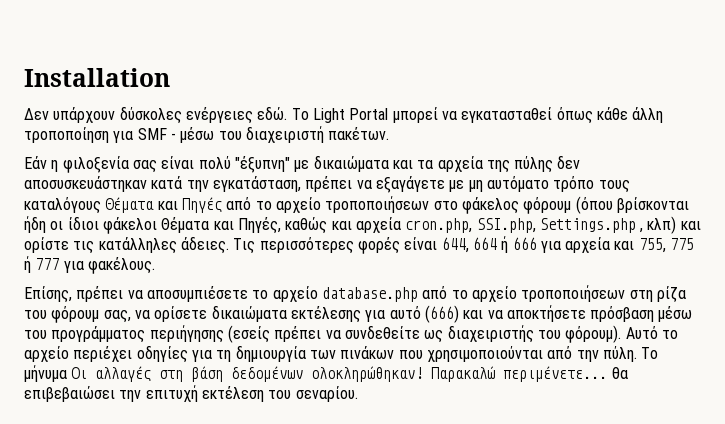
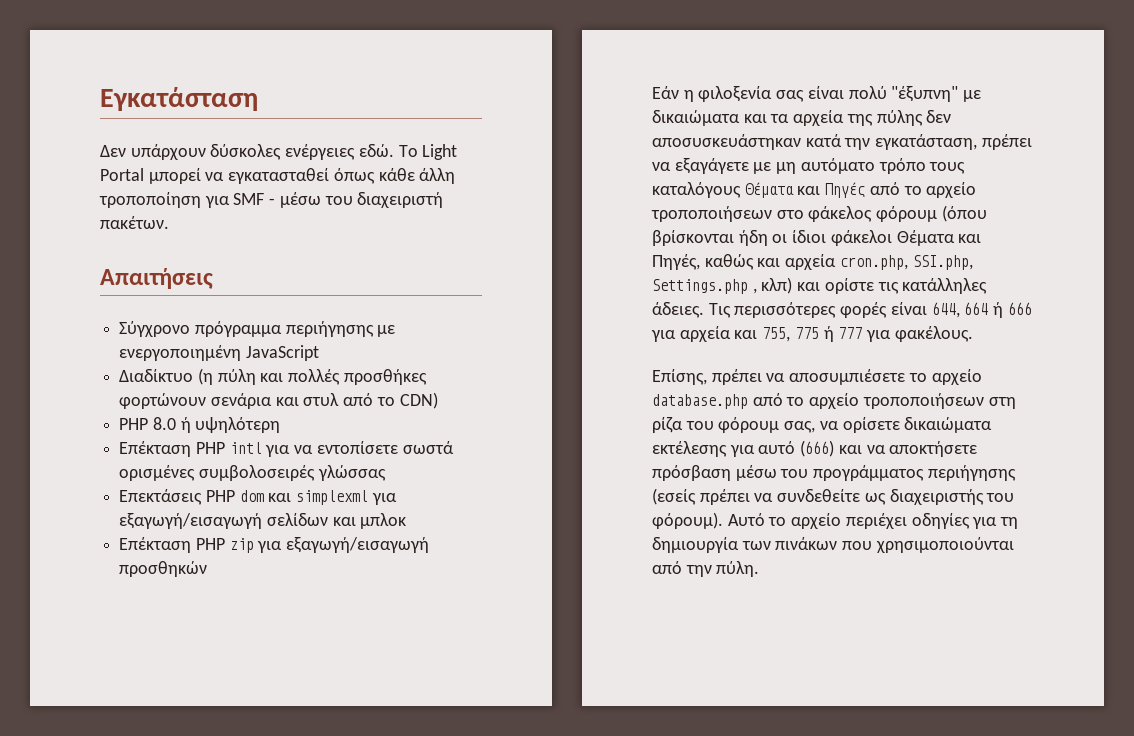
- Installation
+ Εγκατάσταση
+ Απαιτήσεις
+ Σύγχρονο πρόγραμμα περιήγησης με ενεργοποιημένη JavaScript
+ Διαδίκτυο (η πύλη και πολλές προσθήκες φορτώνουν σενάρια και στυλ από το CDN)
+ PHP 8.0 ή υψηλότερη
+ Επέκταση PHP intl για να εντοπίσετε σωστά ορισμένες συμβολοσειρές γλώσσας
+ Επεκτάσεις PHP dom και simplexml για εξαγωγή/εισαγωγή σελίδων και μπλοκ
+ Επέκταση PHP zip για εξαγωγή/εισαγωγή προσθηκών
- Το μήνυμα Οι αλλαγές στη βάση δεδομένων ολοκληρώθηκαν! Παρακαλώ περιμένετε... θα επιβεβαιώσει την επιτυχή εκτέλεση του σεναρίου.

